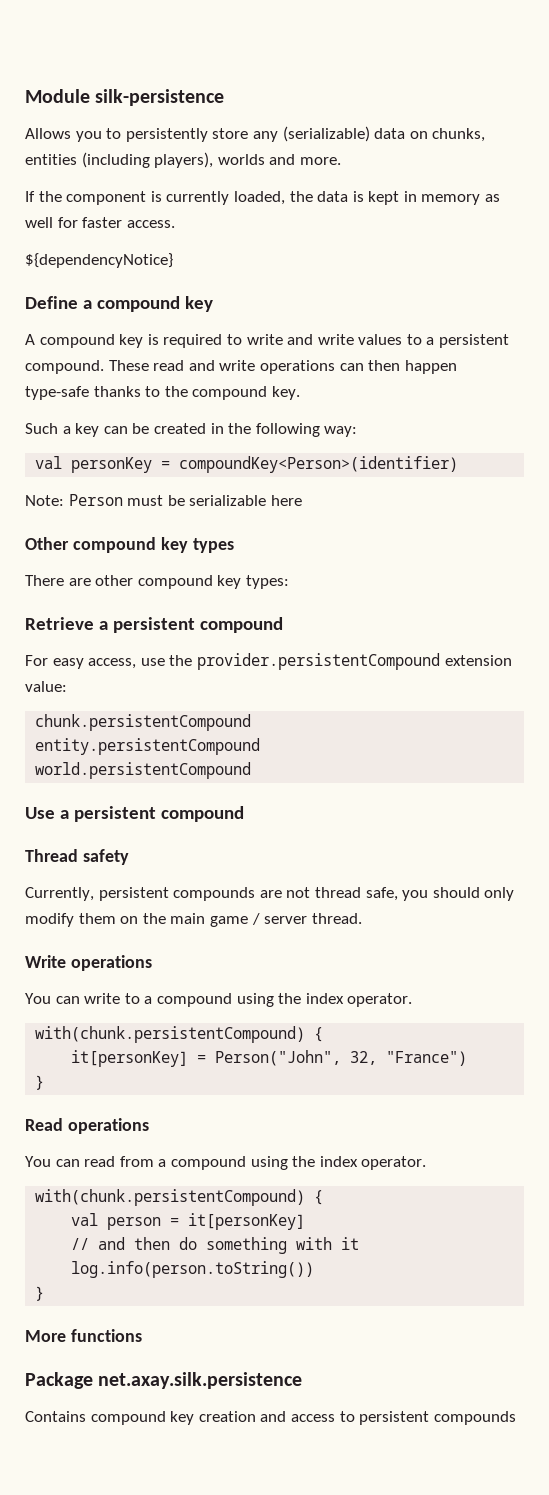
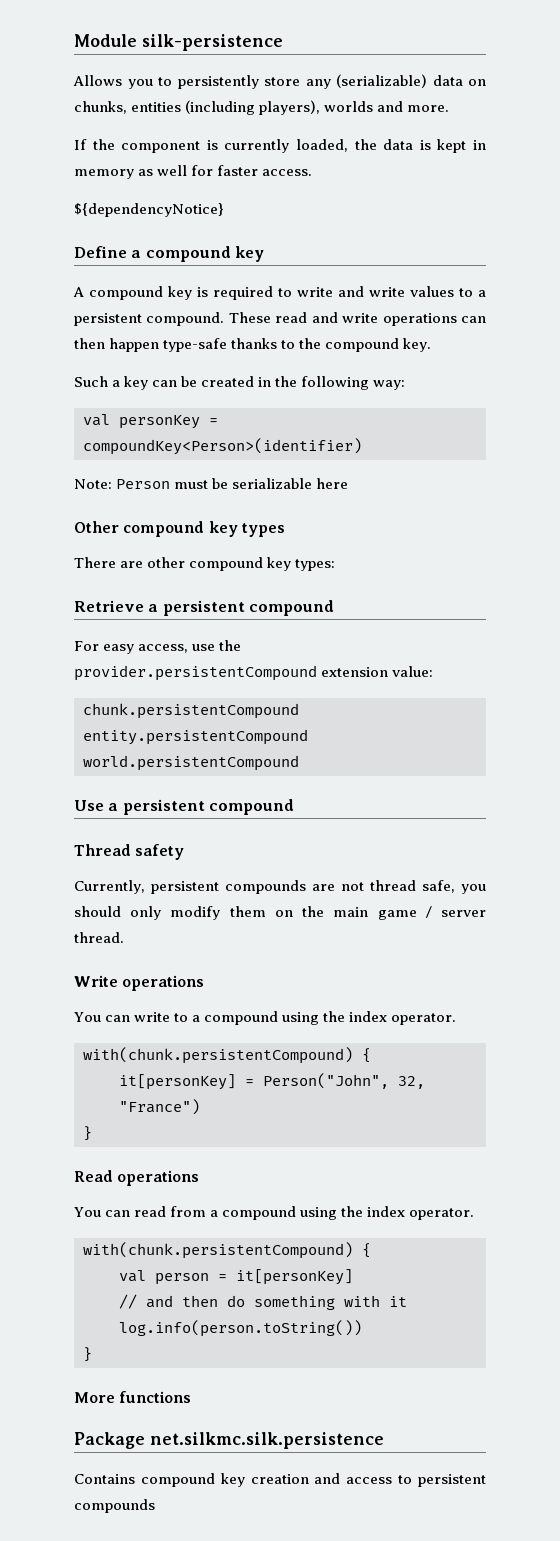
- Package net.axay.silk.persistence
+ Package net.silkmc.silk.persistence

